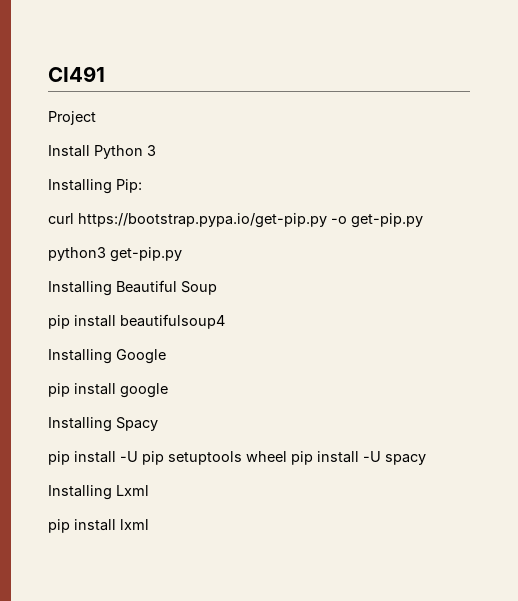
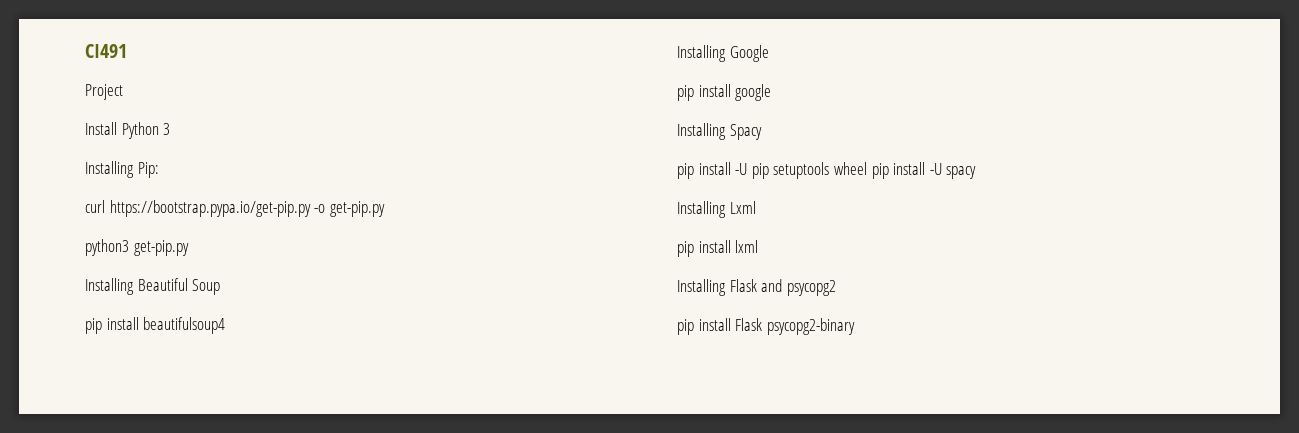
+ Installing Flask and psycopg2
+ pip install Flask psycopg2-binary

